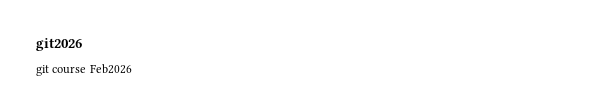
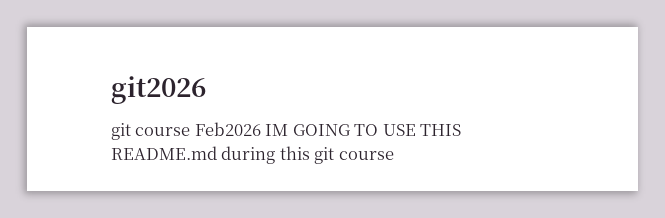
- git course Feb2026
+ git course Feb2026 IM GOING TO USE THIS README.md during this git course

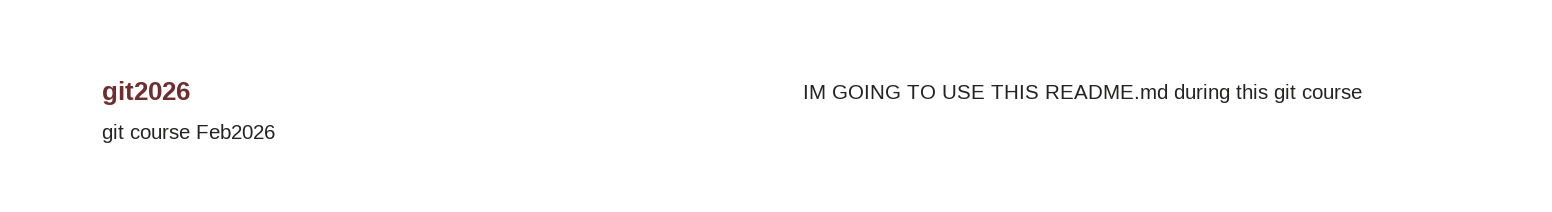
- git course Feb2026 IM GOING TO USE THIS README.md during this git course
+ git course Feb2026
+ IM GOING TO USE THIS README.md during this git course

